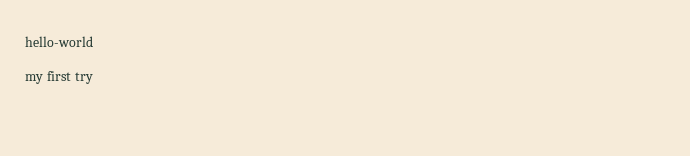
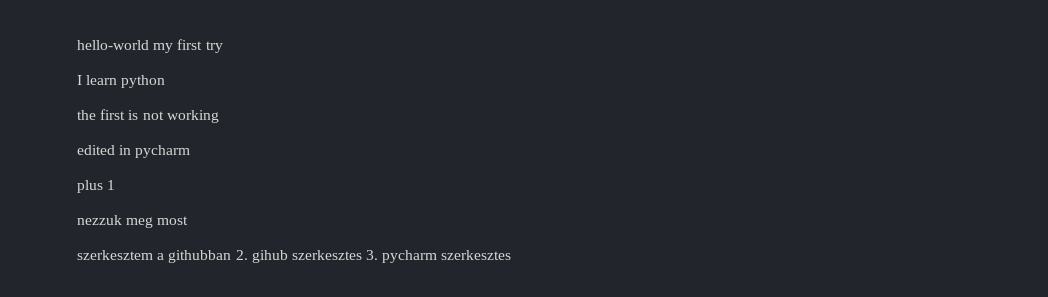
- hello-world
- my first try
+ hello-world my first try
+ I learn python
+ the first is not working
+ edited in pycharm
+ plus 1
+ nezzuk meg most
+ szerkesztem a githubban 2. gihub szerkesztes 3. pycharm szerkesztes

